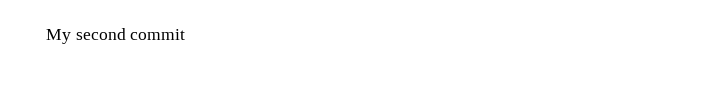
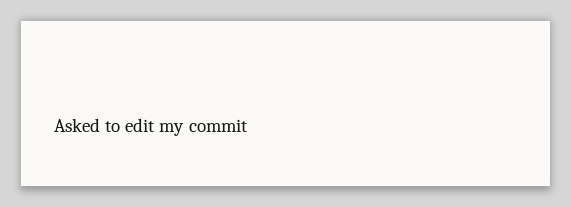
- My second commit
+ Asked to edit my commit

